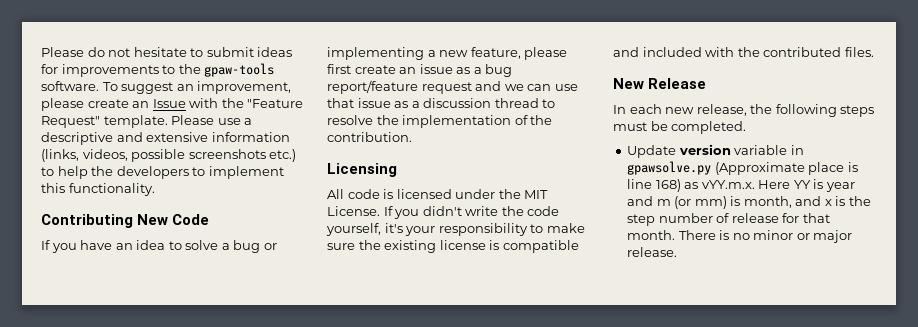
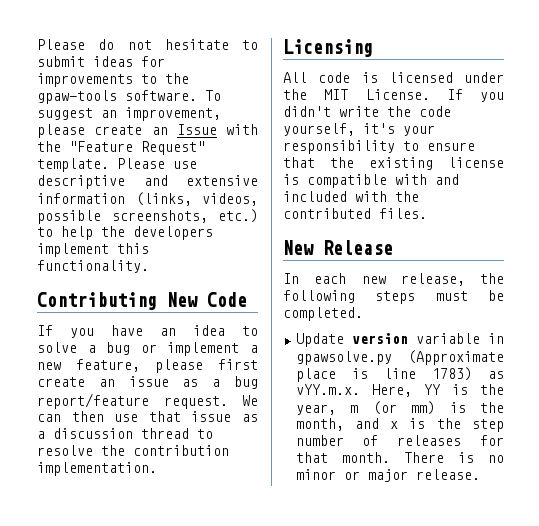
- Please use a descriptive and extensive information (links, videos, possible screenshots etc.) to help the developers to implement this functionality.
+ Please use descriptive and extensive information (links, videos, possible screenshots, etc.) to help the developers implement this functionality.
- If you have an idea to solve a bug or implementing a new feature, please first create an issue as a bug report/feature request and we can use that issue as a discussion thread to resolve the implementation of the contribution.
+ If you have an idea to solve a bug or implement a new feature, please first create an issue as a bug report/feature request. We can then use that issue as a discussion thread to resolve the contribution implementation.
- If you didn't write the code yourself, it's your responsibility to make sure the existing license is compatible and included with the contributed files.
+ If you didn't write the code yourself, it's your responsibility to ensure that the existing license is compatible with and included with the contributed files.
- Update version variable in gpawsolve.py (Approximate place is line 168) as vYY.m.x. Here YY is year and m (or mm) is month, and x is the step number of release for that month.
+ Update version variable in gpawsolve.py (Approximate place is line 1783) as vYY.m.x. Here, YY is the year, m (or mm) is the month, and x is the step number of releases for that month.

